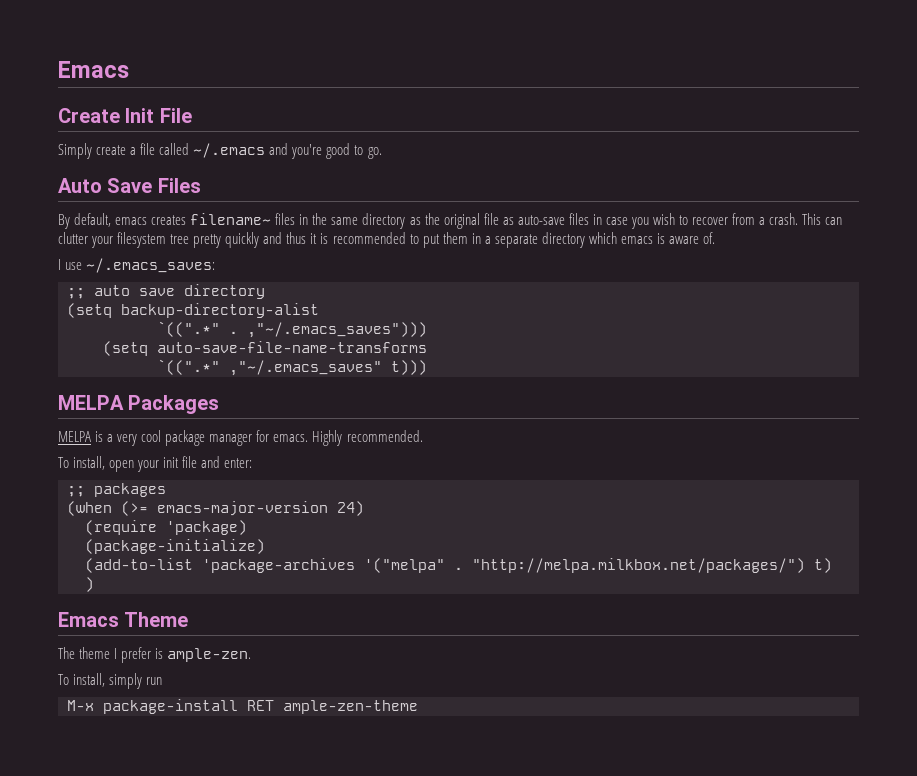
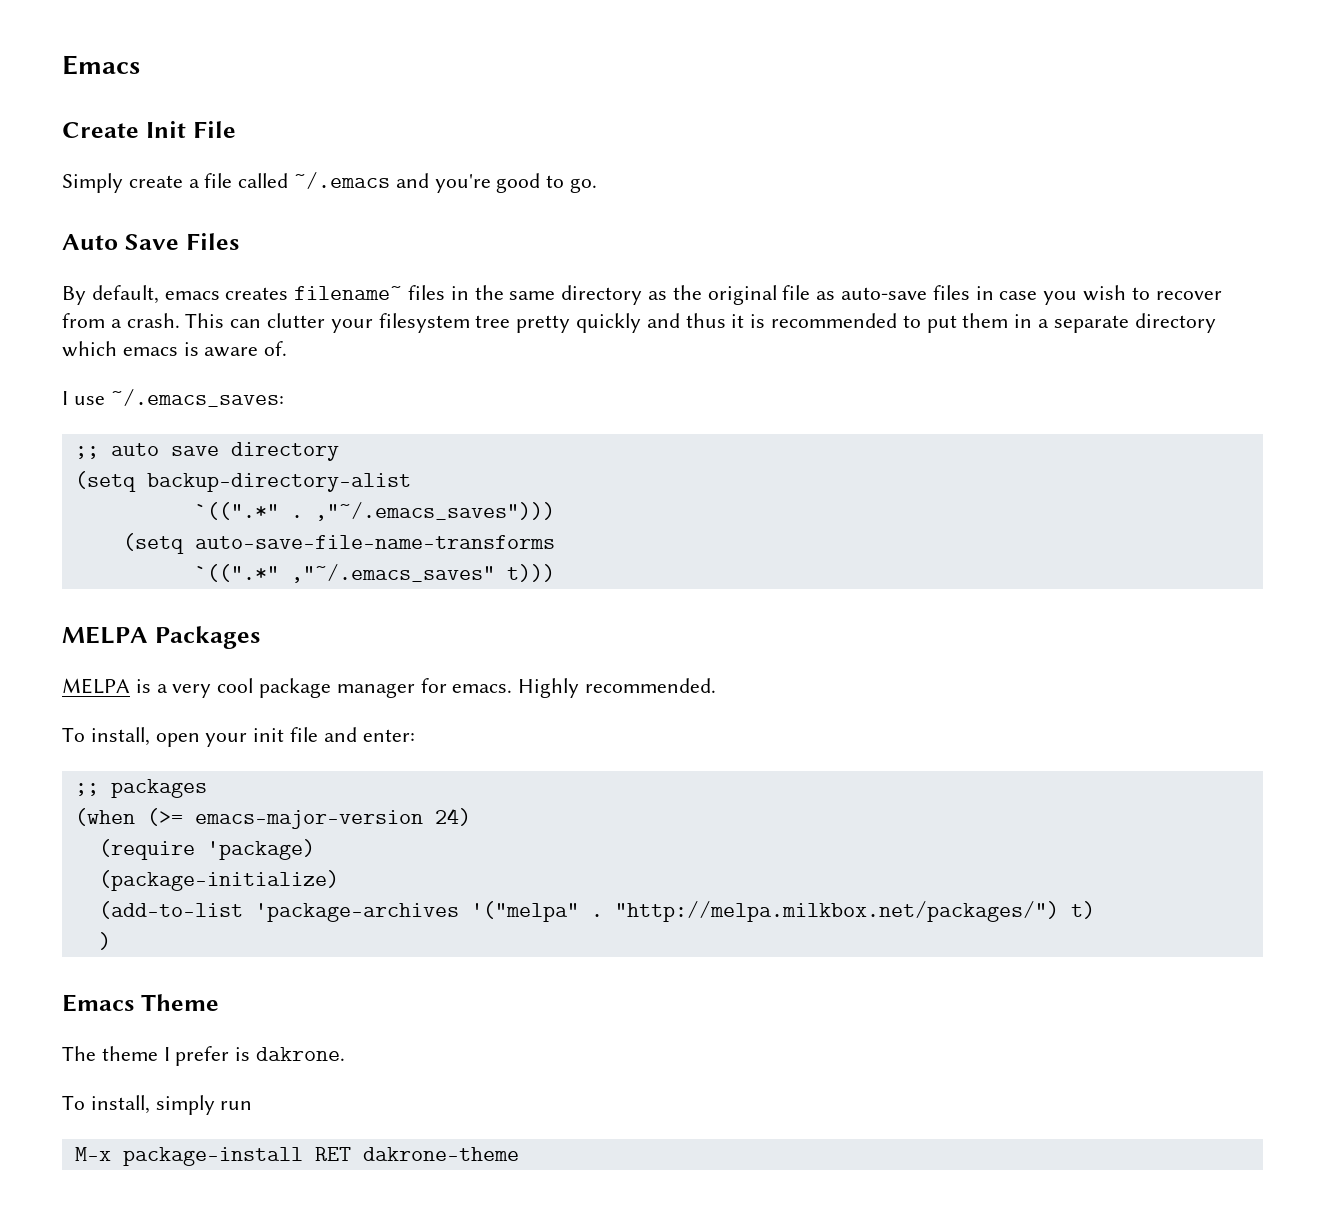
- The theme I prefer is ample-zen.
+ The theme I prefer is dakrone.
- M-x package-install RET ample-zen-theme
+ M-x package-install RET dakrone-theme

